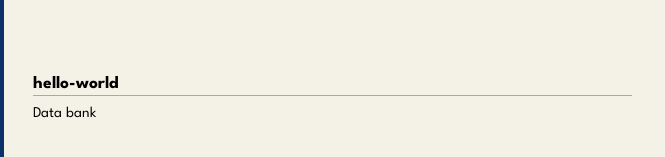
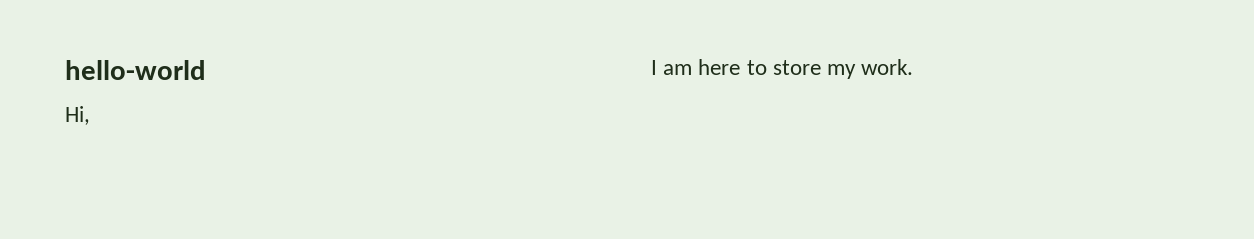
- Data bank
+ Hi,
+ I am here to store my work.

